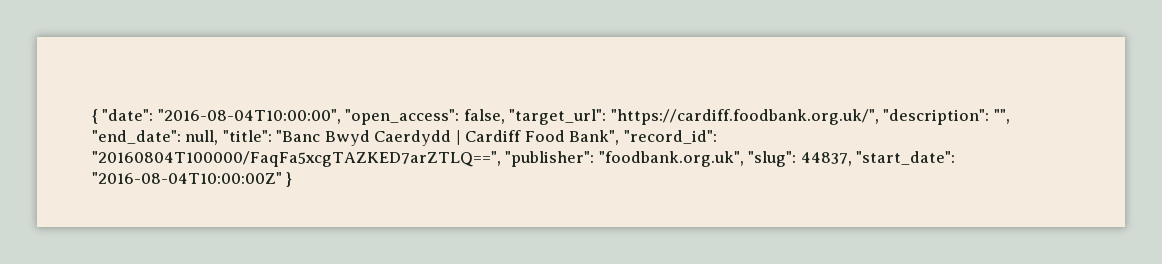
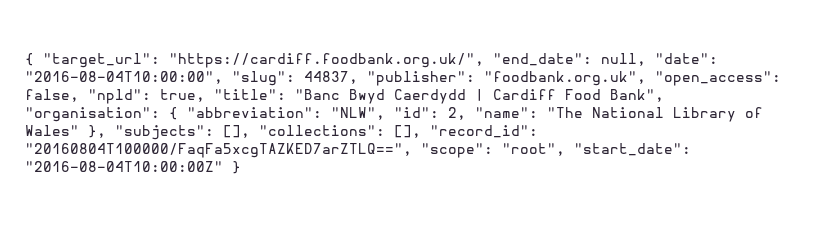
- { "date": "2016-08-04T10:00:00", "open_access": false, "target_url": "https://cardiff.foodbank.org.uk/", "description": "", "end_date": null, "title": "Banc Bwyd Caerdydd | Cardiff Food Bank", "record_id": "20160804T100000/FaqFa5xcgTAZKED7arZTLQ==", "publisher": "foodbank.org.uk", "slug": 44837, "start_date": "2016-08-04T10:00:00Z" }
+ { "target_url": "https://cardiff.foodbank.org.uk/", "end_date": null, "date": "2016-08-04T10:00:00", "slug": 44837, "publisher": "foodbank.org.uk", "open_access": false, "npld": true, "title": "Banc Bwyd Caerdydd | Cardiff Food Bank", "organisation": { "abbreviation": "NLW", "id": 2, "name": "The National Library of Wales" }, "subjects": [], "collections": [], "record_id": "20160804T100000/FaqFa5xcgTAZKED7arZTLQ==", "scope": "root", "start_date": "2016-08-04T10:00:00Z" }

